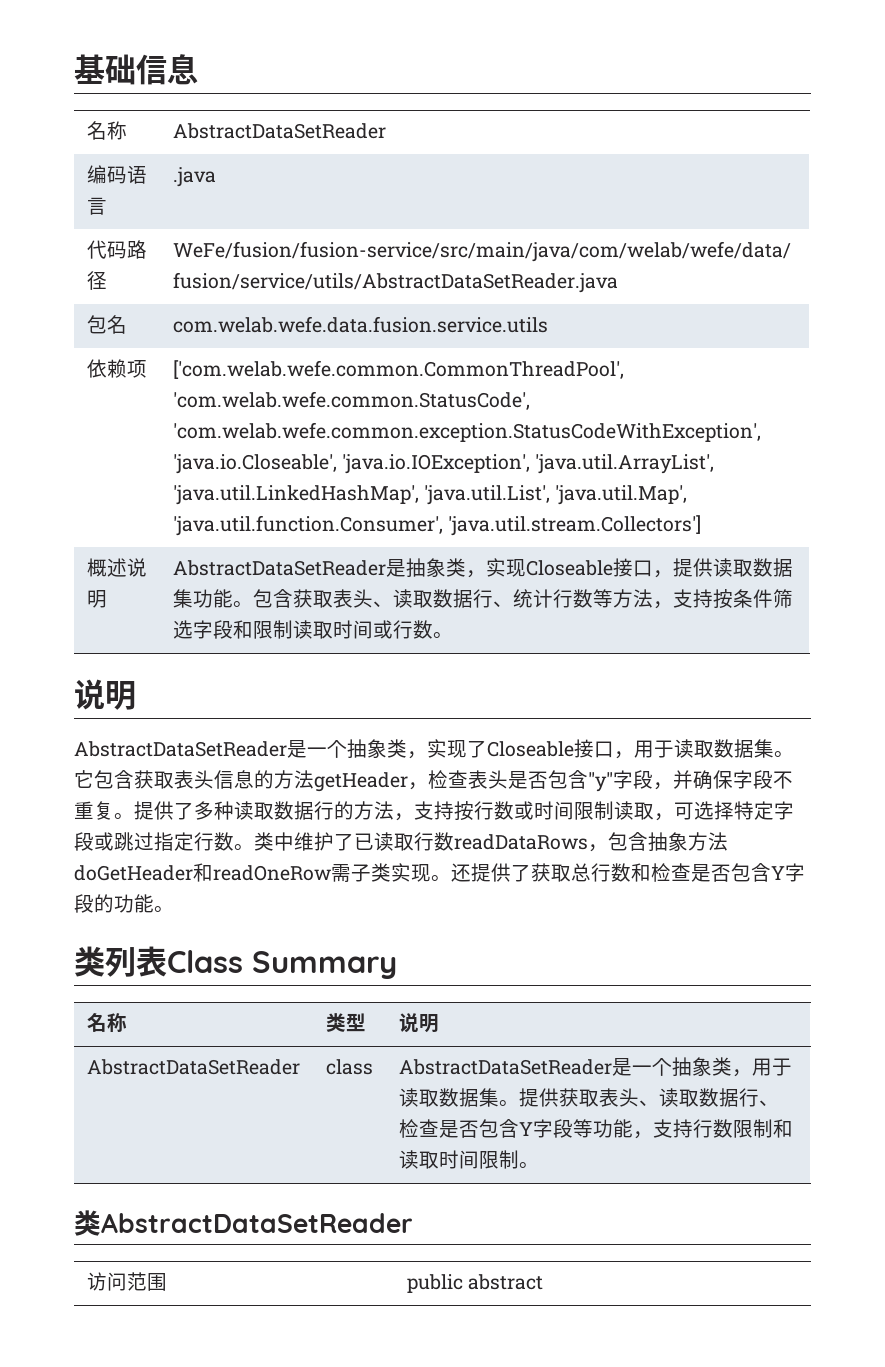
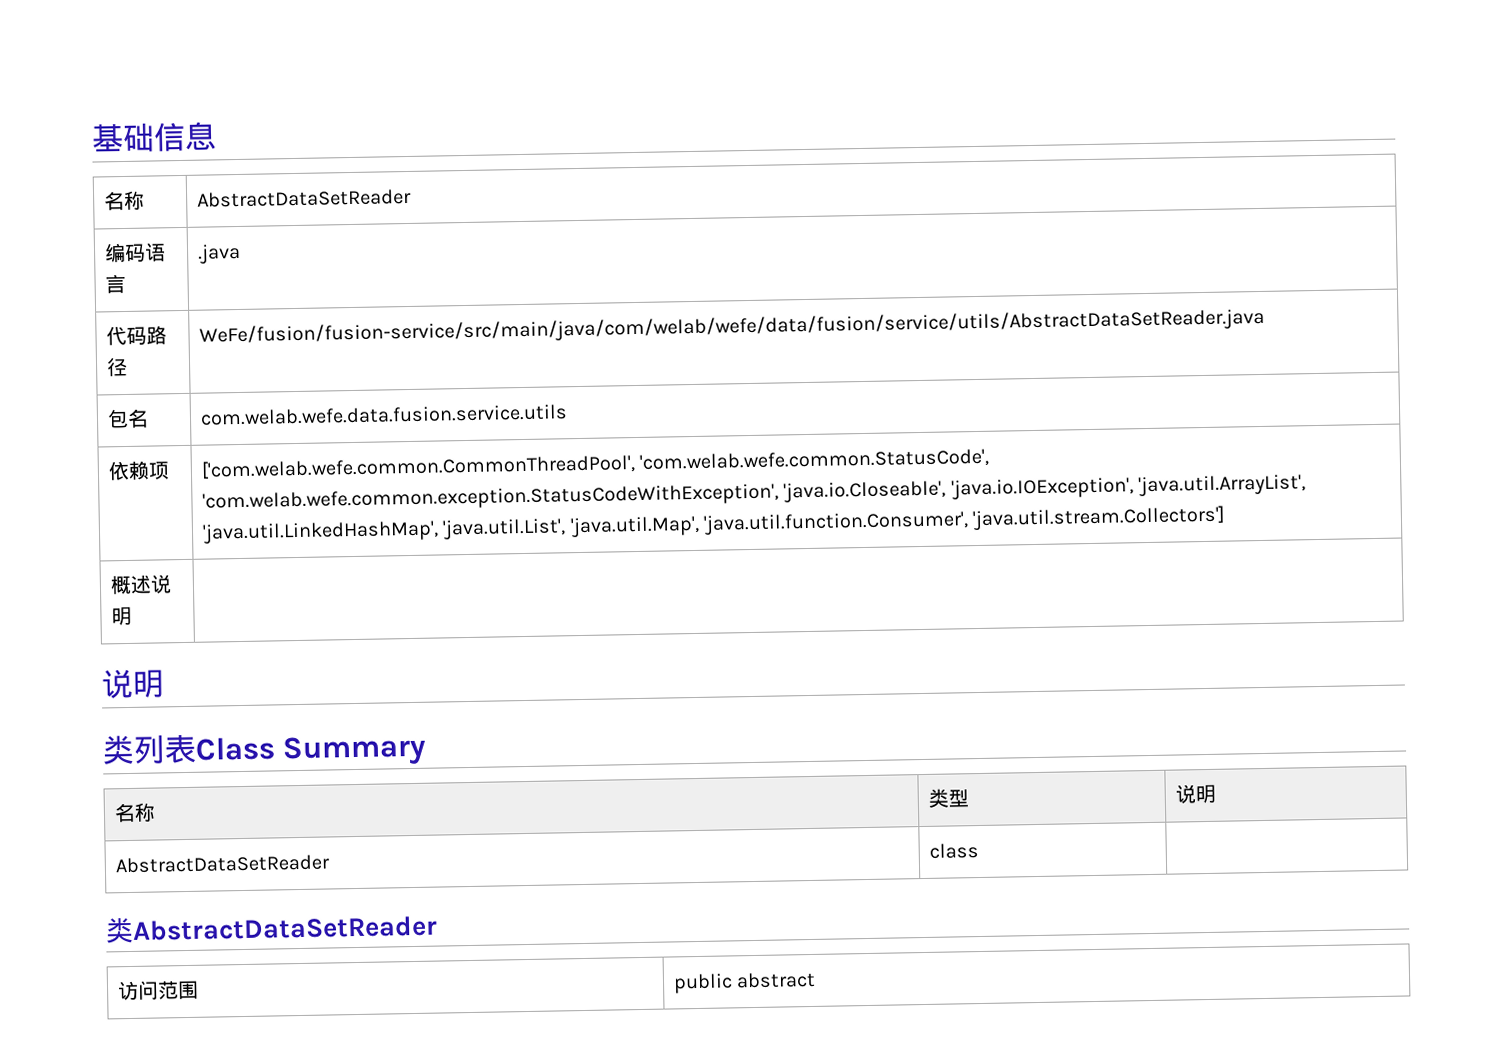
- 概述说明 | AbstractDataSetReader是抽象类，实现Closeable接口，提供读取数据集功能。包含获取表头、读取数据行、统计行数等方法，支持按条件筛选字段和限制读取时间或行数。
+ 概述说明 |
  说明
- AbstractDataSetReader是一个抽象类，实现了Closeable接口，用于读取数据集。它包含获取表头信息的方法getHeader，检查表头是否包含"y"字段，并确保字段不重复。提供了多种读取数据行的方法，支持按行数或时间限制读取，可选择特定字段或跳过指定行数。类中维护了已读取行数readDataRows，包含抽象方法doGetHeader和readOneRow需子类实现。还提供了获取总行数和检查是否包含Y字段的功能。
- AbstractDataSetReader | class | AbstractDataSetReader是一个抽象类，用于读取数据集。提供获取表头、读取数据行、检查是否包含Y字段等功能，支持行数限制和读取时间限制。
+ AbstractDataSetReader | class |

